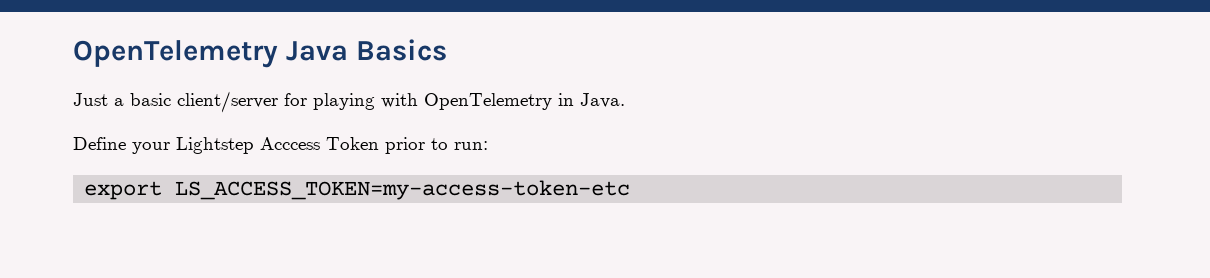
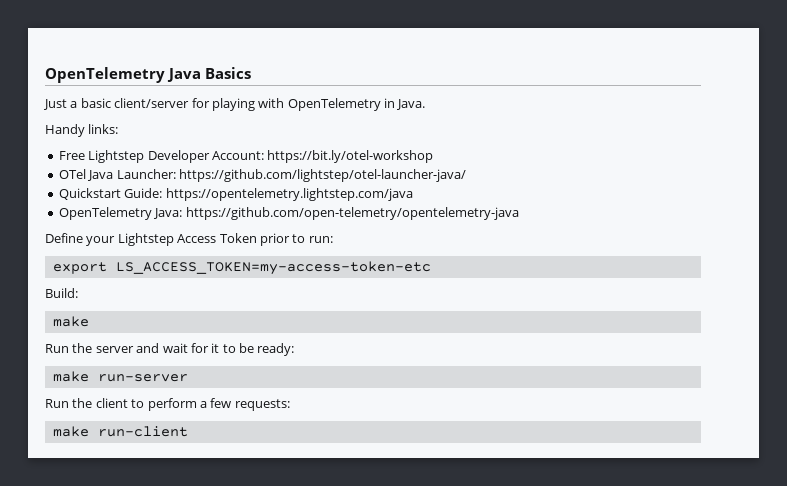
+ Handy links:
+ Free Lightstep Developer Account: https://bit.ly/otel-workshop
+ OTel Java Launcher: https://github.com/lightstep/otel-launcher-java/
+ Quickstart Guide: https://opentelemetry.lightstep.com/java
+ OpenTelemetry Java: https://github.com/open-telemetry/opentelemetry-java
- Define your Lightstep Acccess Token prior to run:
+ Define your Lightstep Access Token prior to run:
+ Build:
+ make
+ Run the server and wait for it to be ready:
+ make run-server
+ Run the client to perform a few requests:
+ make run-client

